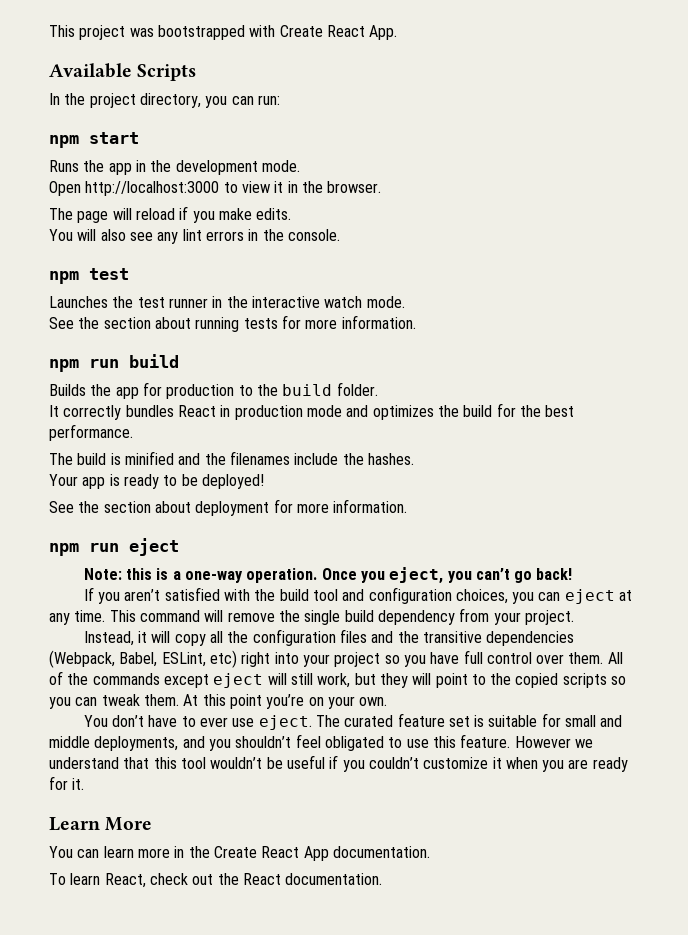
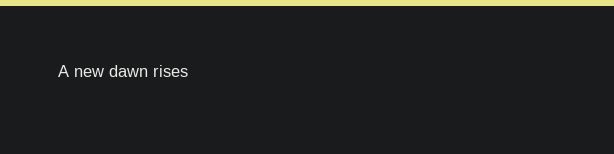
- This project was bootstrapped with Create React App.
- Available Scripts
- In the project directory, you can run:
- npm start
- Runs the app in the development mode.
- Open http://localhost:3000 to view it in the browser.
- The page will reload if you make edits.
- You will also see any lint errors in the console.
- npm test
- Launches the test runner in the interactive watch mode.
- See the section about running tests for more information.
- npm run build
- Builds the app for production to the build folder.
- It correctly bundles React in production mode and optimizes the build for the best performance.
- The build is minified and the filenames include the hashes.
- Your app is ready to be deployed!
- See the section about deployment for more information.
- npm run eject
- Note: this is a one-way operation. Once you eject, you can’t go back!
- If you aren’t satisfied with the build tool and configuration choices, you can eject at any time. This command will remove the single build dependency from your project.
- Instead, it will copy all the configuration files and the transitive dependencies (Webpack, Babel, ESLint, etc) right into your project so you have full control over them. All of the commands except eject will still work, but they will point to the copied scripts so you can tweak them. At this point you’re on your own.
- You don’t have to ever use eject. The curated feature set is suitable for small and middle deployments, and you shouldn’t feel obligated to use this feature. However we understand that this tool wouldn’t be useful if you couldn’t customize it when you are ready for it.
- Learn More
- You can learn more in the Create React App documentation.
- To learn React, check out the React documentation.
+ A new dawn rises

